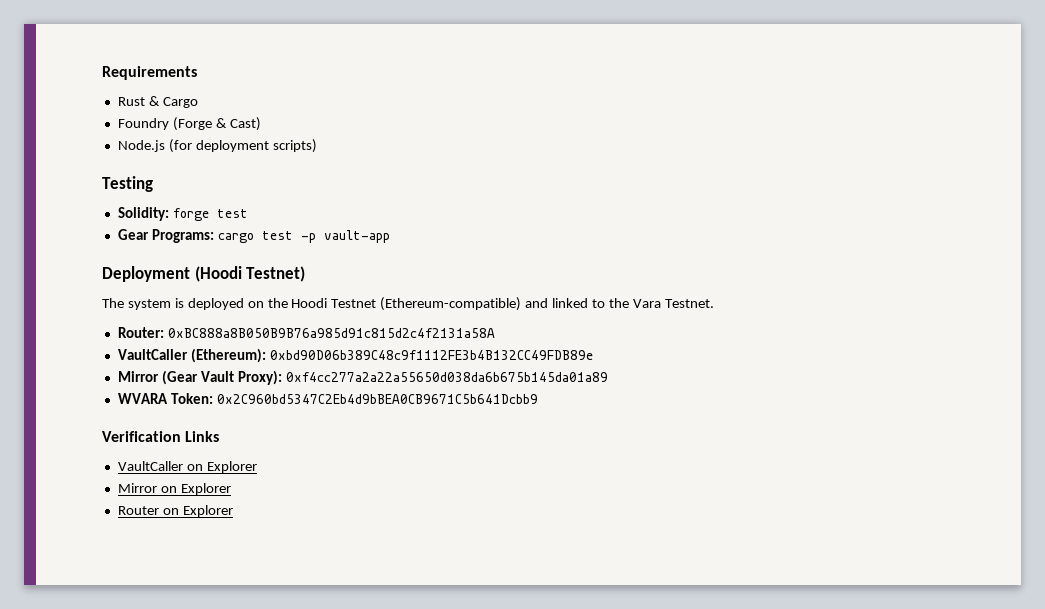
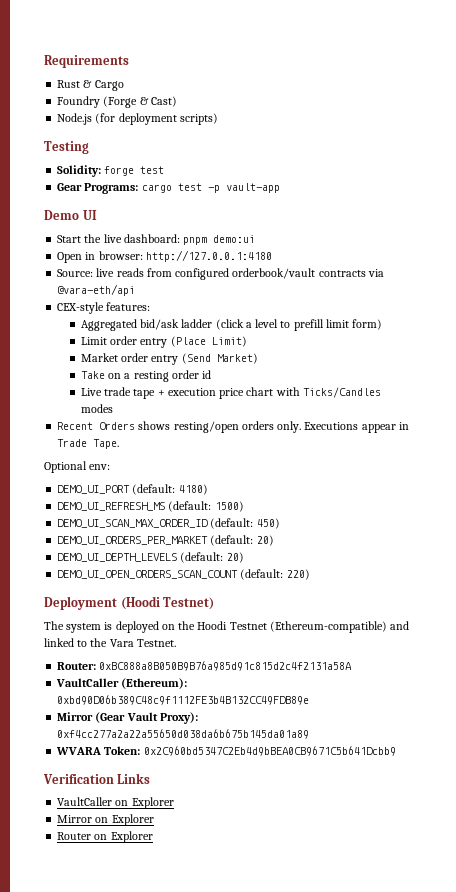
+ Demo UI
+ Start the live dashboard: pnpm demo:ui
+ Open in browser: http://127.0.0.1:4180
+ Source: live reads from configured orderbook/vault contracts via @vara-eth/api
+ CEX-style features:
+ Aggregated bid/ask ladder (click a level to prefill limit form)
+ Limit order entry (Place Limit)
+ Market order entry (Send Market)
+ Take on a resting order id
+ Live trade tape + execution price chart with Ticks/Candles modes
+ Recent Orders shows resting/open orders only. Executions appear in Trade Tape.
+ Optional env:
+ DEMO_UI_PORT (default: 4180)
+ DEMO_UI_REFRESH_MS (default: 1500)
+ DEMO_UI_SCAN_MAX_ORDER_ID (default: 450)
+ DEMO_UI_ORDERS_PER_MARKET (default: 20)
+ DEMO_UI_DEPTH_LEVELS (default: 20)
+ DEMO_UI_OPEN_ORDERS_SCAN_COUNT (default: 220)

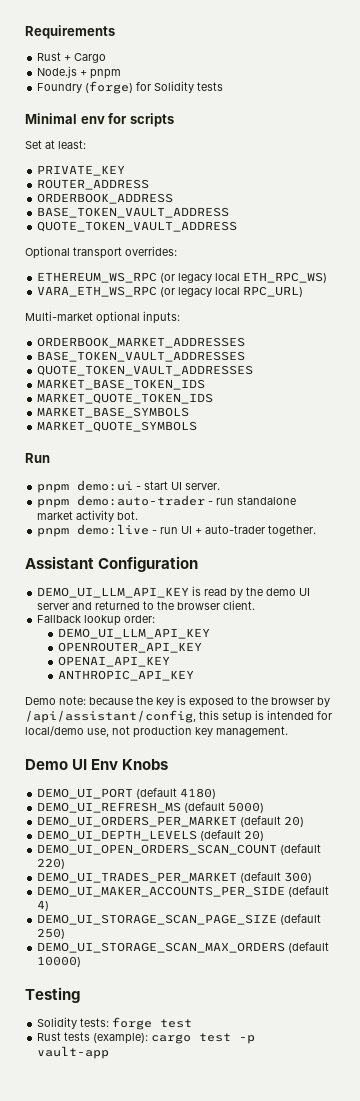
- Rust & Cargo
+ Rust + Cargo
- Foundry (Forge & Cast)
- Node.js (for deployment scripts)
+ Node.js + pnpm
+ Foundry (forge) for Solidity tests
+ Minimal env for scripts
+ Set at least:
+ PRIVATE_KEY
+ ROUTER_ADDRESS
+ ORDERBOOK_ADDRESS
+ BASE_TOKEN_VAULT_ADDRESS
+ QUOTE_TOKEN_VAULT_ADDRESS
+ Optional transport overrides:
+ ETHEREUM_WS_RPC (or legacy local ETH_RPC_WS)
+ VARA_ETH_WS_RPC (or legacy local RPC_URL)
+ Multi-market optional inputs:
+ ORDERBOOK_MARKET_ADDRESSES
+ BASE_TOKEN_VAULT_ADDRESSES
+ QUOTE_TOKEN_VAULT_ADDRESSES
+ MARKET_BASE_TOKEN_IDS
+ MARKET_QUOTE_TOKEN_IDS
+ MARKET_BASE_SYMBOLS
+ MARKET_QUOTE_SYMBOLS
+ Run
+ pnpm demo:ui - start UI server.
+ pnpm demo:auto-trader - run standalone market activity bot.
+ pnpm demo:live - run UI + auto-trader together.
+ Assistant Configuration
+ DEMO_UI_LLM_API_KEY is read by the demo UI server and returned to the browser client.
+ Fallback lookup order:
+ DEMO_UI_LLM_API_KEY
+ OPENROUTER_API_KEY
+ OPENAI_API_KEY
+ ANTHROPIC_API_KEY
+ Demo note: because the key is exposed to the browser by /api/assistant/config, this setup is intended for local/demo use, not production key management.
+ Demo UI Env Knobs
+ DEMO_UI_PORT (default 4180)
+ DEMO_UI_REFRESH_MS (default 5000)
+ DEMO_UI_ORDERS_PER_MARKET (default 20)
+ DEMO_UI_DEPTH_LEVELS (default 20)
+ DEMO_UI_OPEN_ORDERS_SCAN_COUNT (default 220)
+ DEMO_UI_TRADES_PER_MARKET (default 300)
+ DEMO_UI_MAKER_ACCOUNTS_PER_SIDE (default 4)
+ DEMO_UI_STORAGE_SCAN_PAGE_SIZE (default 250)
+ DEMO_UI_STORAGE_SCAN_MAX_ORDERS (default 10000)
- Solidity: forge test
+ Solidity tests: forge test
- Gear Programs: cargo test -p vault-app
+ Rust tests (example): cargo test -p vault-app
- Demo UI
- Start the live dashboard: pnpm demo:ui
- Open in browser: http://127.0.0.1:4180
- Source: live reads from configured orderbook/vault contracts via @vara-eth/api
- CEX-style features:
- Aggregated bid/ask ladder (click a level to prefill limit form)
- Limit order entry (Place Limit)
- Market order entry (Send Market)
- Take on a resting order id
- Live trade tape + execution price chart with Ticks/Candles modes
- Recent Orders shows resting/open orders only. Executions appear in Trade Tape.
- Optional env:
- DEMO_UI_PORT (default: 4180)
- DEMO_UI_REFRESH_MS (default: 1500)
- DEMO_UI_SCAN_MAX_ORDER_ID (default: 450)
- DEMO_UI_ORDERS_PER_MARKET (default: 20)
- DEMO_UI_DEPTH_LEVELS (default: 20)
- DEMO_UI_OPEN_ORDERS_SCAN_COUNT (default: 220)
- Deployment (Hoodi Testnet)
- The system is deployed on the Hoodi Testnet (Ethereum-compatible) and linked to the Vara Testnet.
- Router: 0xBC888a8B050B9B76a985d91c815d2c4f2131a58A
- VaultCaller (Ethereum): 0xbd90D06b389C48c9f1112FE3b4B132CC49FDB89e
- Mirror (Gear Vault Proxy): 0xf4cc277a2a22a55650d038da6b675b145da01a89
- WVARA Token: 0x2C960bd5347C2Eb4d9bBEA0CB9671C5b641Dcbb9
- Verification Links
- VaultCaller on Explorer
- Mirror on Explorer
- Router on Explorer

